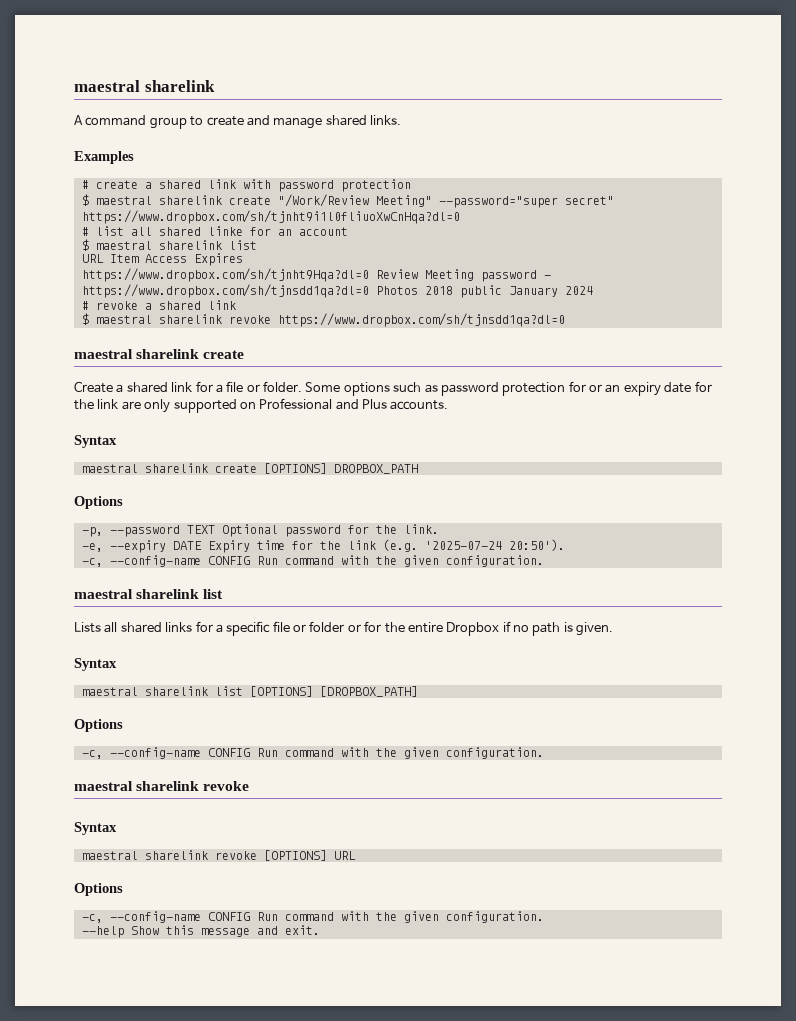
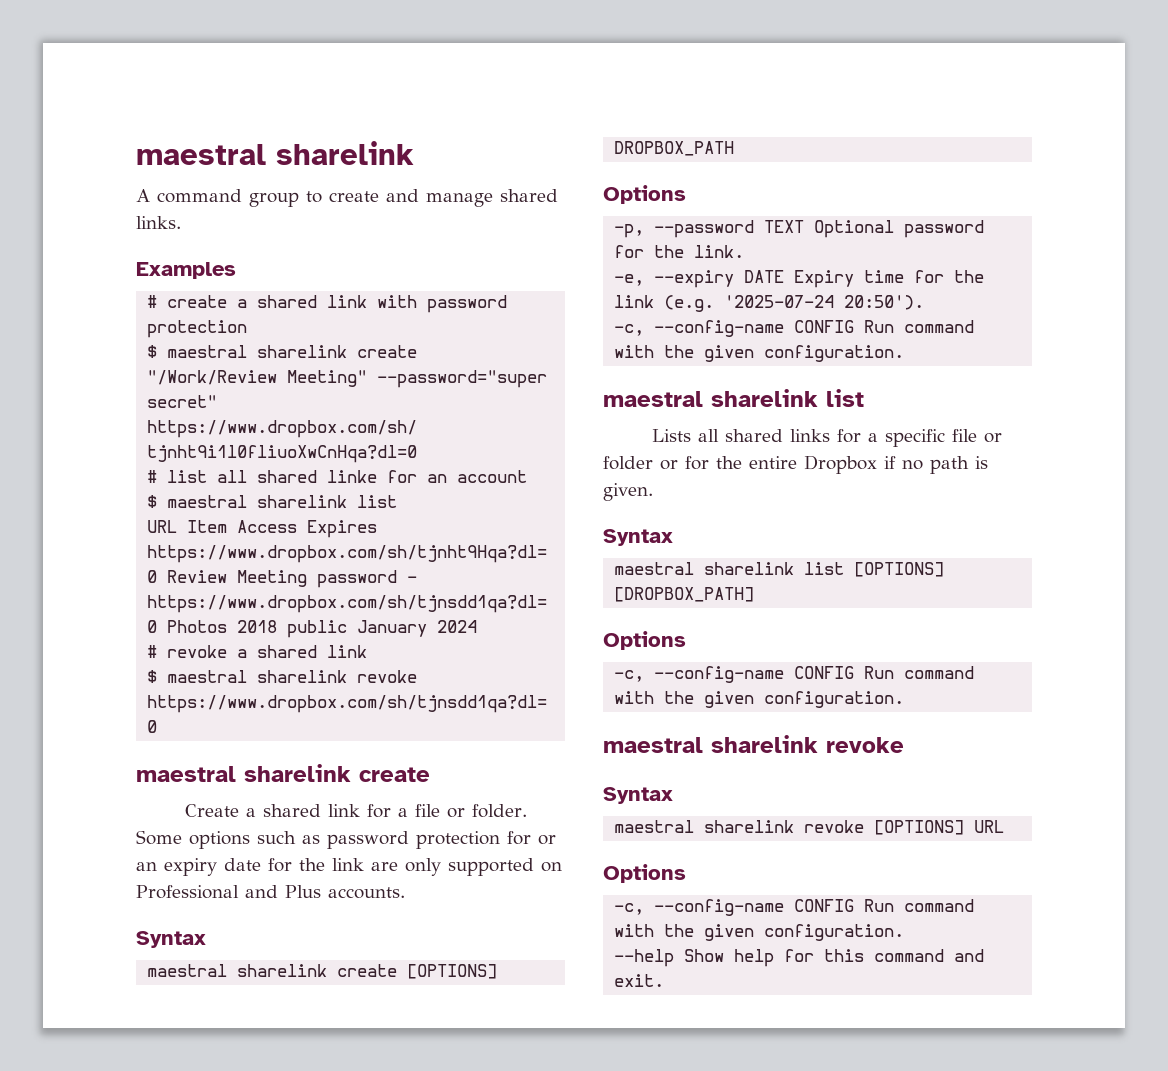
- --help Show this message and exit.
+ --help Show help for this command and exit.

